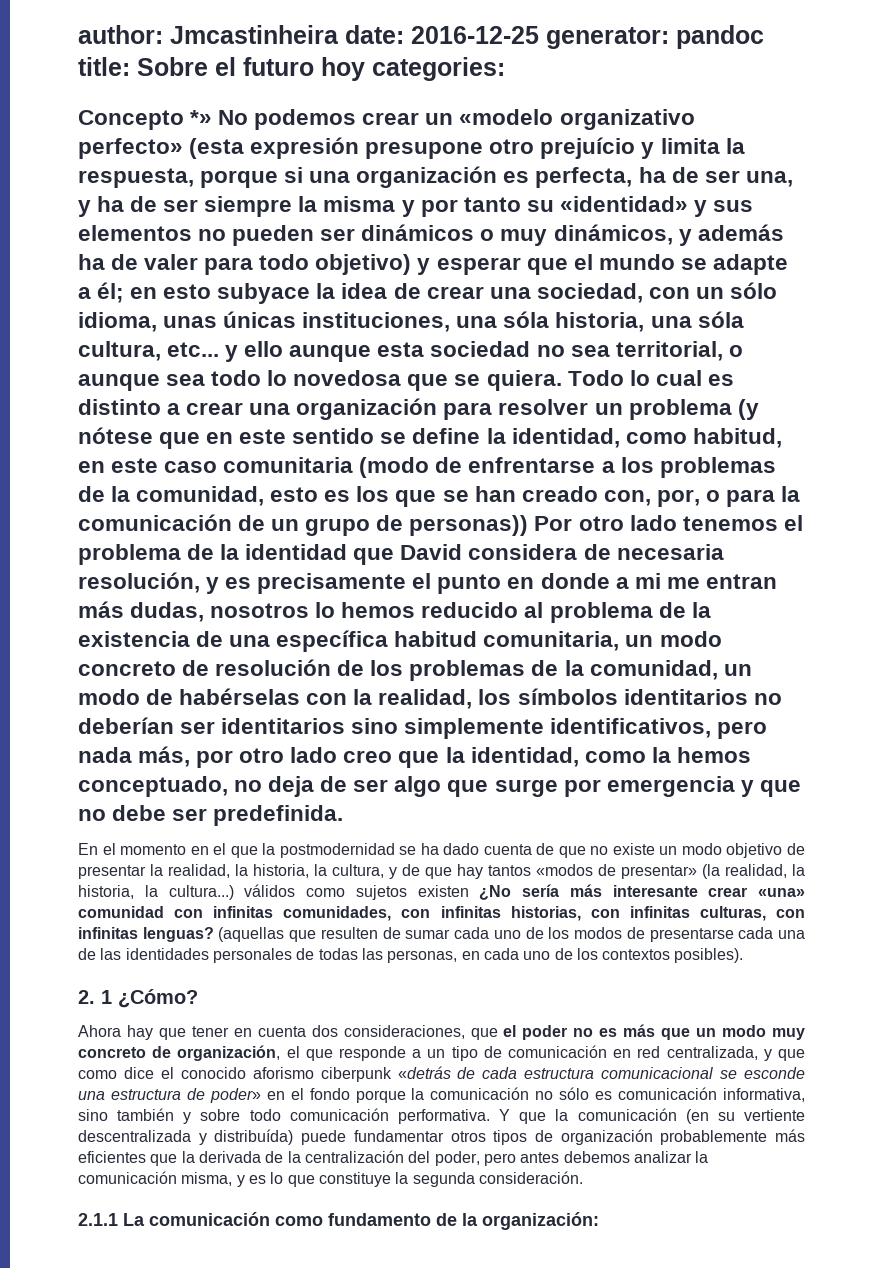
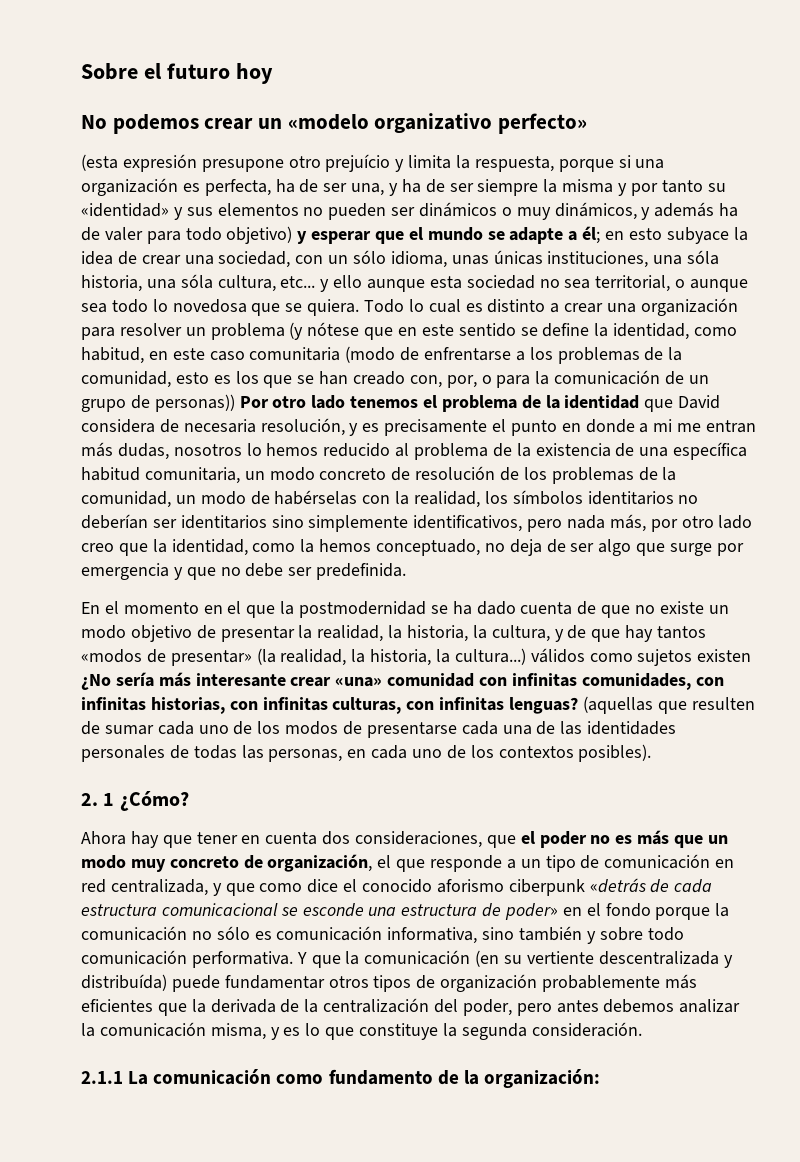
- author: Jmcastinheira date: 2016-12-25 generator: pandoc title: Sobre el futuro hoy categories:
- Concepto *» No podemos crear un «modelo organizativo perfecto» (esta expresión presupone otro prejuício y limita la respuesta, porque si una organización es perfecta, ha de ser una, y ha de ser siempre la misma y por tanto su «identidad» y sus elementos no pueden ser dinámicos o muy dinámicos, y además ha de valer para todo objetivo) y esperar que el mundo se adapte a él;
+ Sobre el futuro hoy
+ No podemos crear un «modelo organizativo perfecto»
+ (esta expresión presupone otro prejuício y limita la respuesta, porque si una organización es perfecta, ha de ser una, y ha de ser siempre la misma y por tanto su «identidad» y sus elementos no pueden ser dinámicos o muy dinámicos, y además ha de valer para todo objetivo) y esperar que el mundo se adapte a él;

